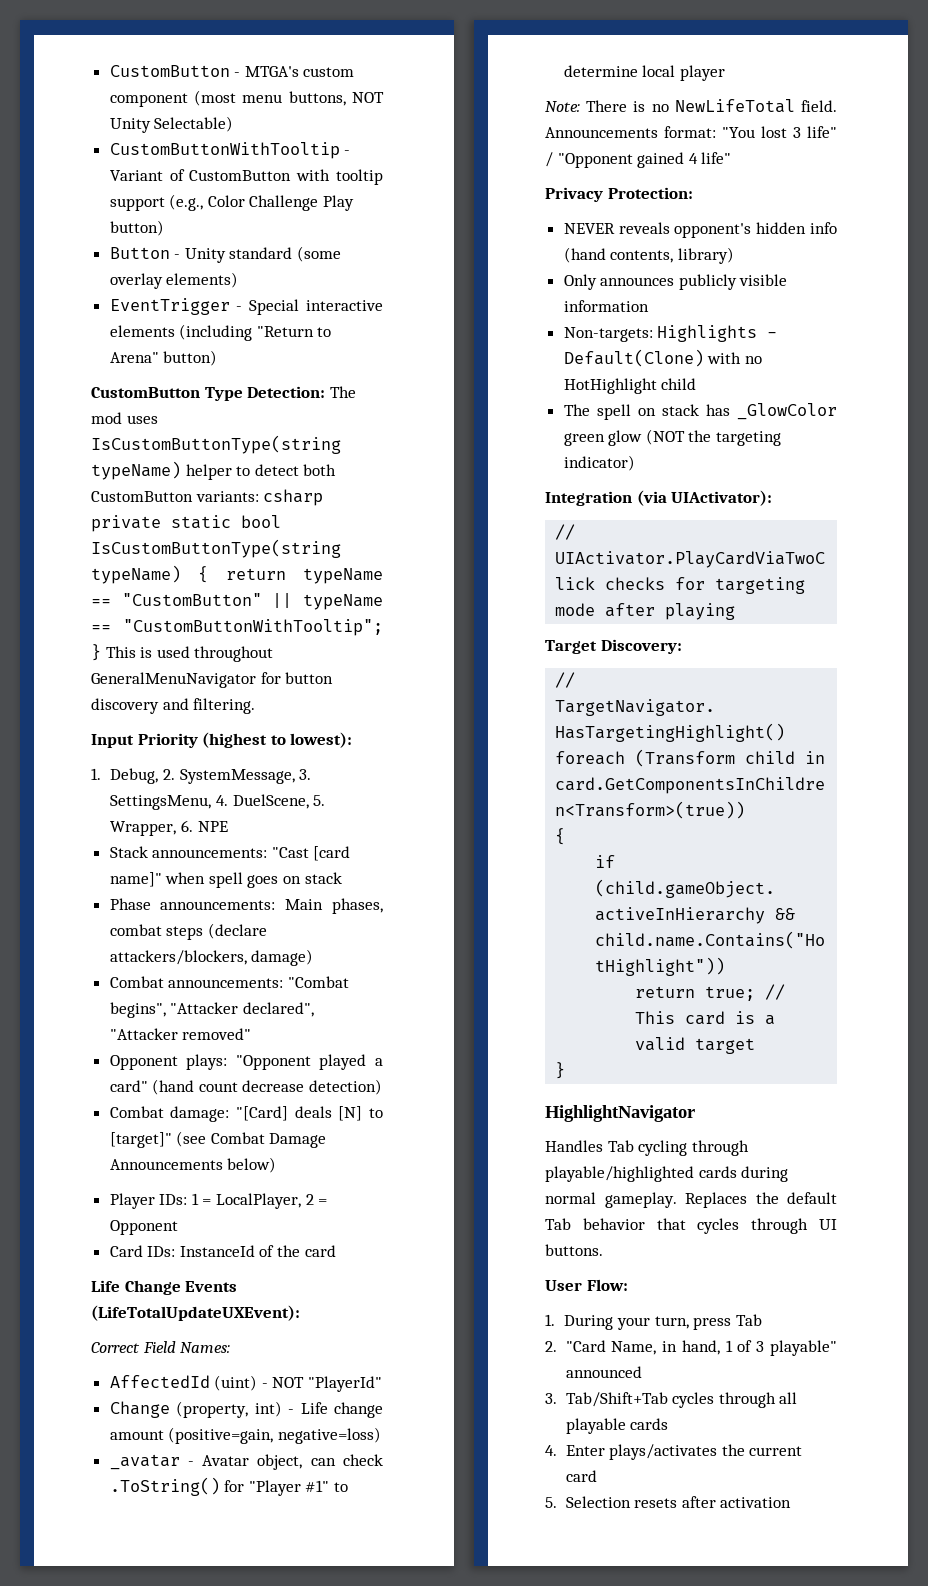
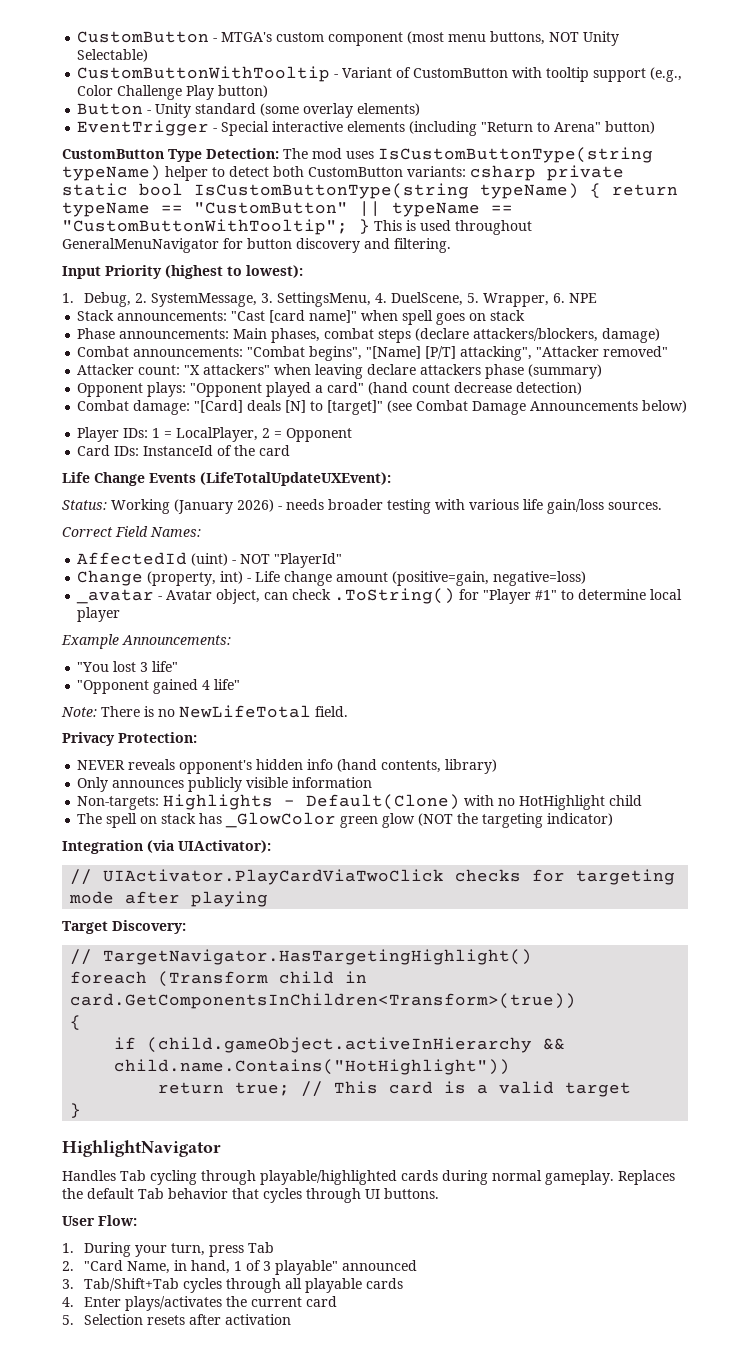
- Combat announcements: "Combat begins", "Attacker declared", "Attacker removed"
+ Combat announcements: "Combat begins", "[Name] [P/T] attacking", "Attacker removed"
+ Attacker count: "X attackers" when leaving declare attackers phase (summary)
+ Status: Working (January 2026) - needs broader testing with various life gain/loss sources.
+ Example Announcements:
+ "You lost 3 life"
+ "Opponent gained 4 life"
- Announcements format: "You lost 3 life" / "Opponent gained 4 life"

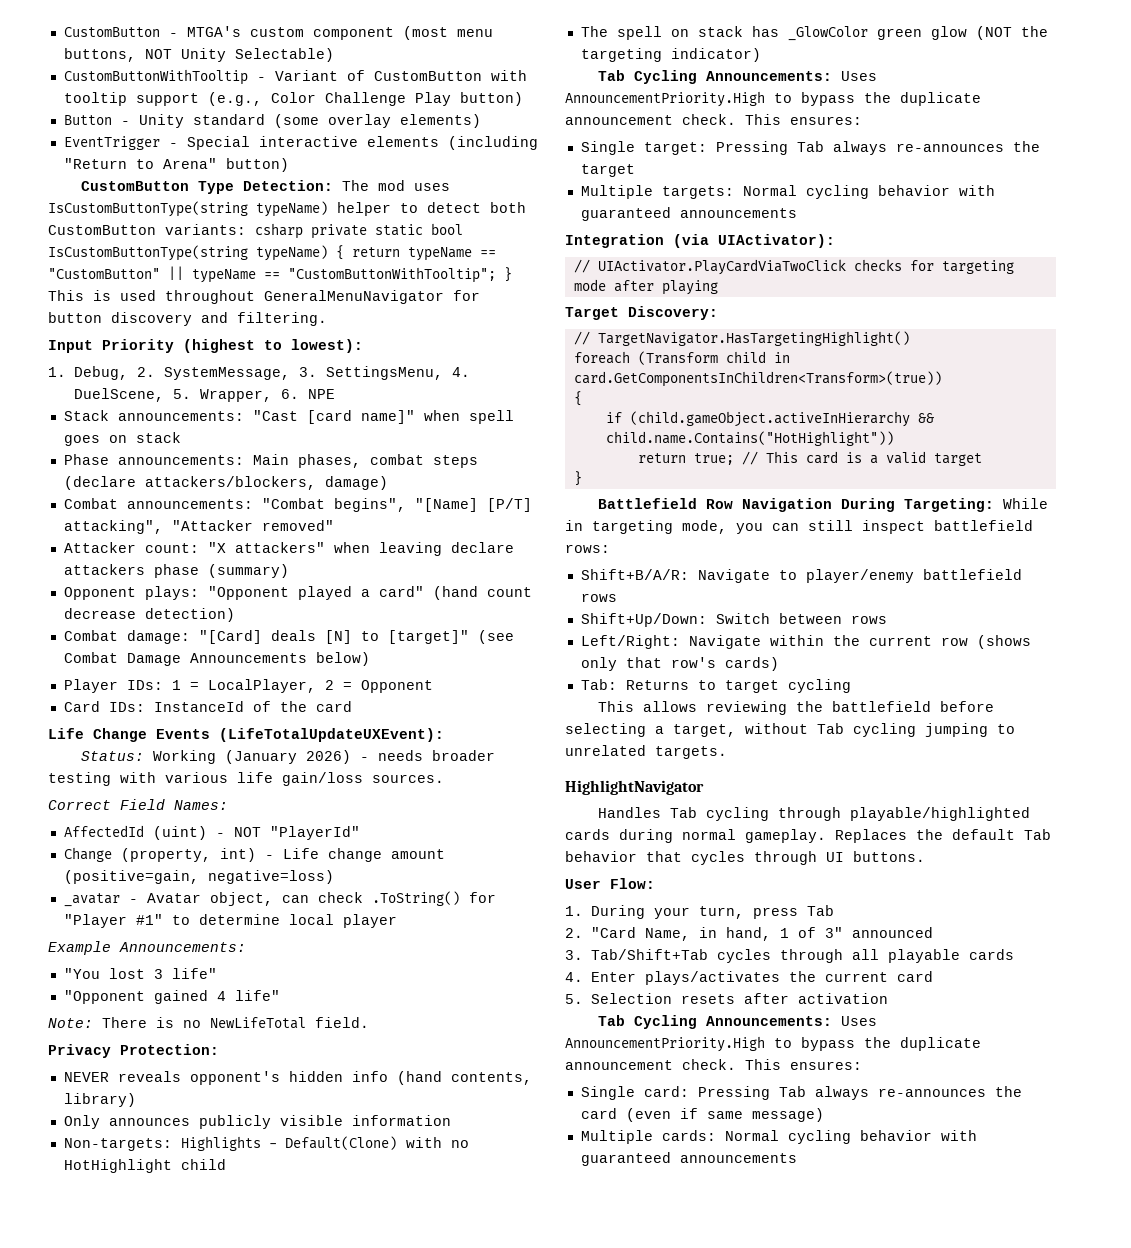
  The spell on stack has _GlowColor green glow (NOT the targeting indicator)
+ Tab Cycling Announcements: Uses AnnouncementPriority.High to bypass the duplicate announcement check. This ensures:
+ Single target: Pressing Tab always re-announces the target
+ Multiple targets: Normal cycling behavior with guaranteed announcements
+ Battlefield Row Navigation During Targeting: While in targeting mode, you can still inspect battlefield rows:
+ Shift+B/A/R: Navigate to player/enemy battlefield rows
+ Shift+Up/Down: Switch between rows
+ Left/Right: Navigate within the current row (shows only that row's cards)
+ Tab: Returns to target cycling
+ This allows reviewing the battlefield before selecting a target, without Tab cycling jumping to unrelated targets.
- 2. "Card Name, in hand, 1 of 3 playable" announced
+ 2. "Card Name, in hand, 1 of 3" announced
  5. Selection resets after activation
+ Tab Cycling Announcements: Uses AnnouncementPriority.High to bypass the duplicate announcement check. This ensures:
+ Single card: Pressing Tab always re-announces the card (even if same message)
+ Multiple cards: Normal cycling behavior with guaranteed announcements

